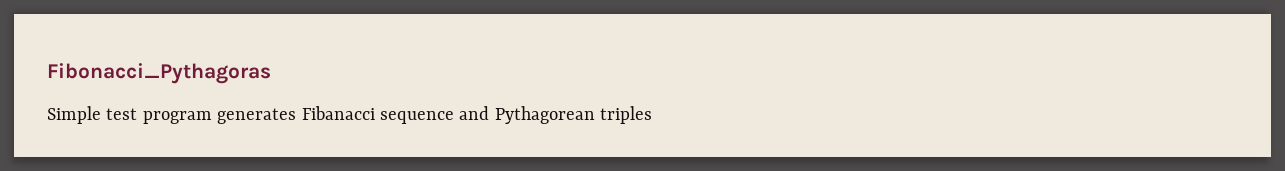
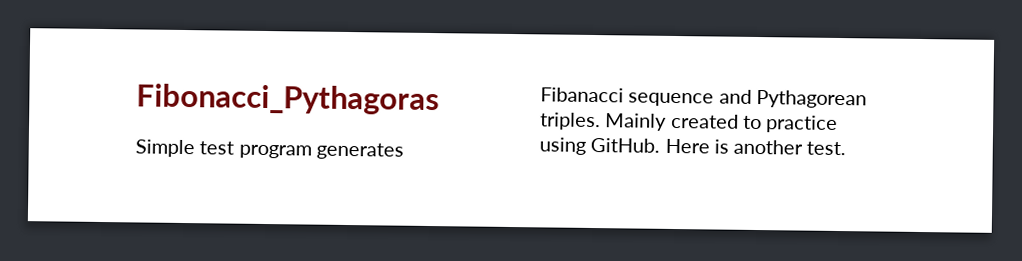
- Simple test program generates Fibanacci sequence and Pythagorean triples
+ Simple test program generates Fibanacci sequence and Pythagorean triples. Mainly created to practice using GitHub. Here is another test.

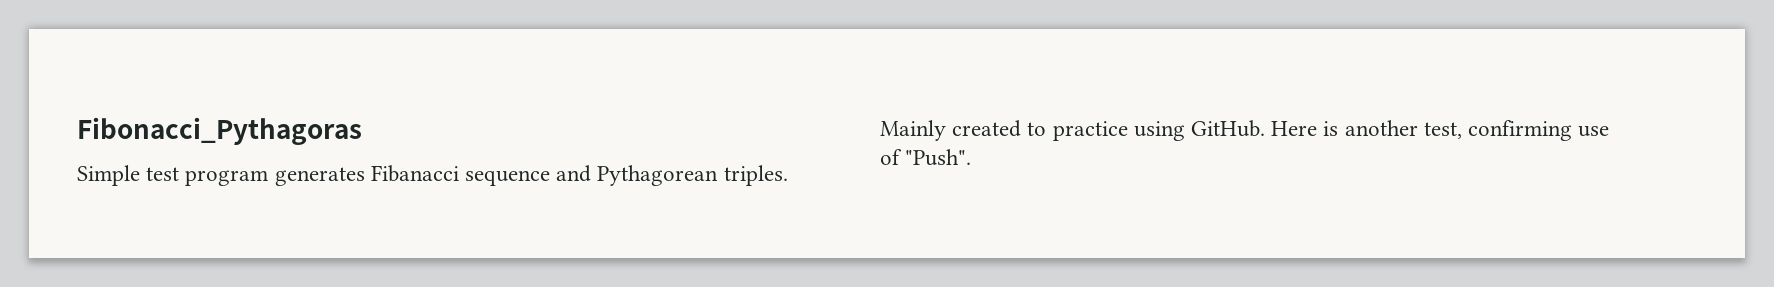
- Here is another test.
+ Here is another test, confirming use of "Push".

